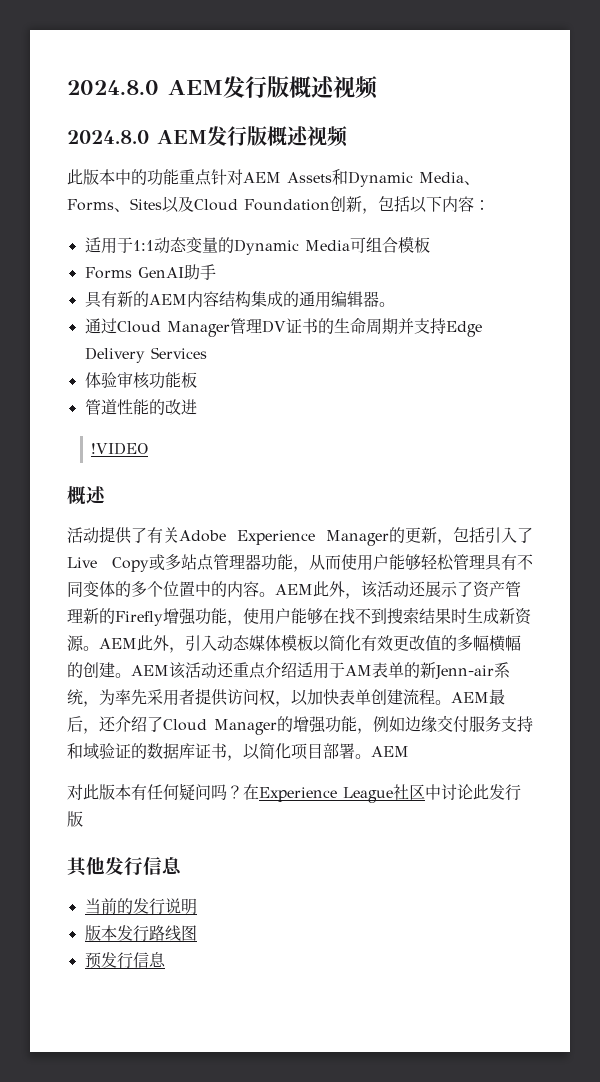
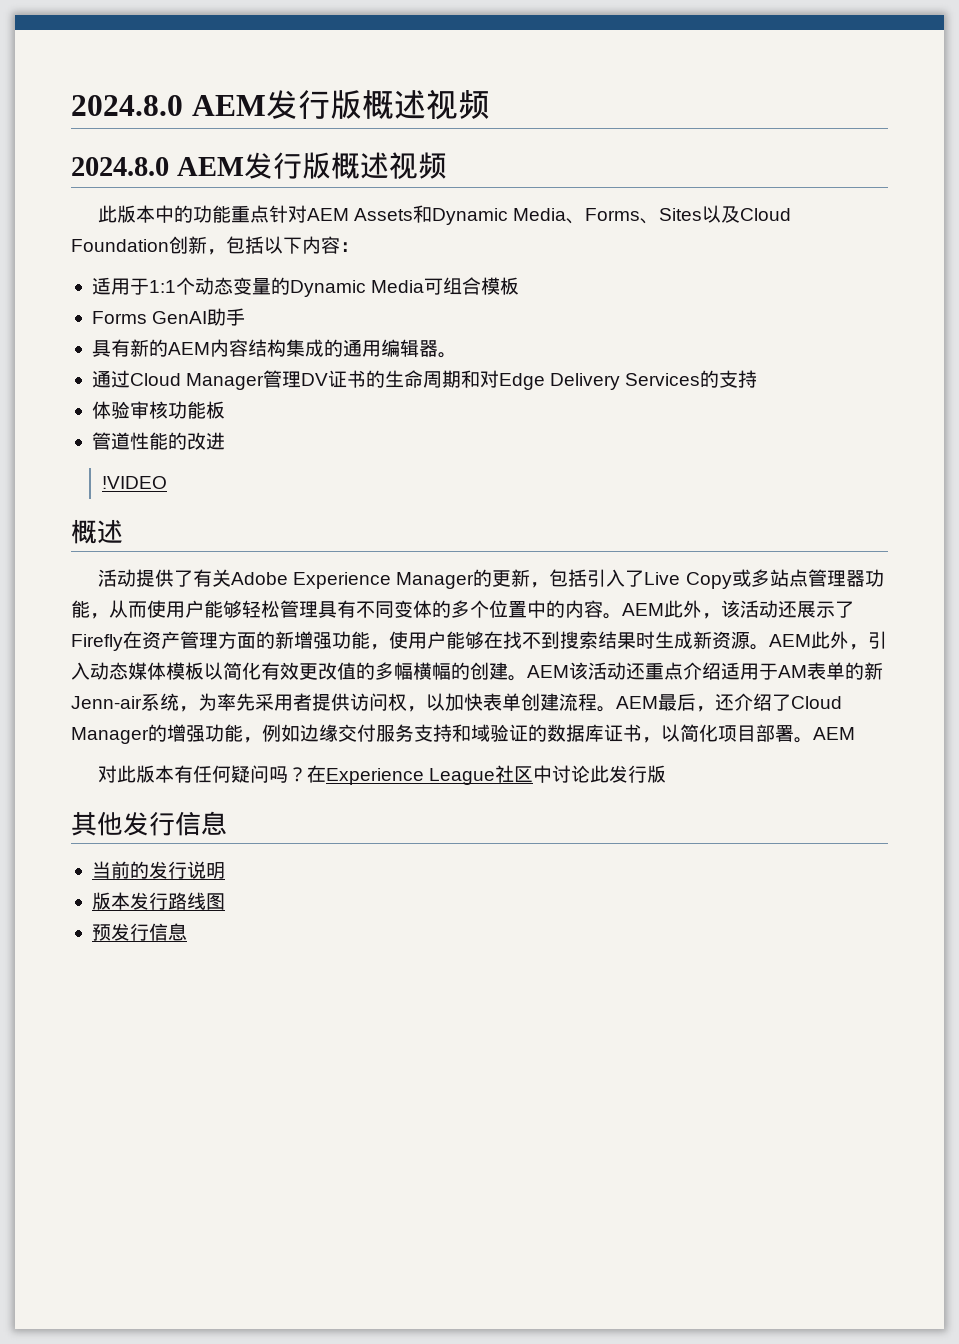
- 适用于1:1动态变量的Dynamic Media可组合模板
+ 适用于1:1个动态变量的Dynamic Media可组合模板
- 通过Cloud Manager管理DV证书的生命周期并支持Edge Delivery Services
+ 通过Cloud Manager管理DV证书的生命周期和对Edge Delivery Services的支持
- AEM此外，该活动还展示了资产管理新的Firefly增强功能，使用户能够在找不到搜索结果时生成新资源。
+ AEM此外，该活动还展示了Firefly在资产管理方面的新增强功能，使用户能够在找不到搜索结果时生成新资源。

